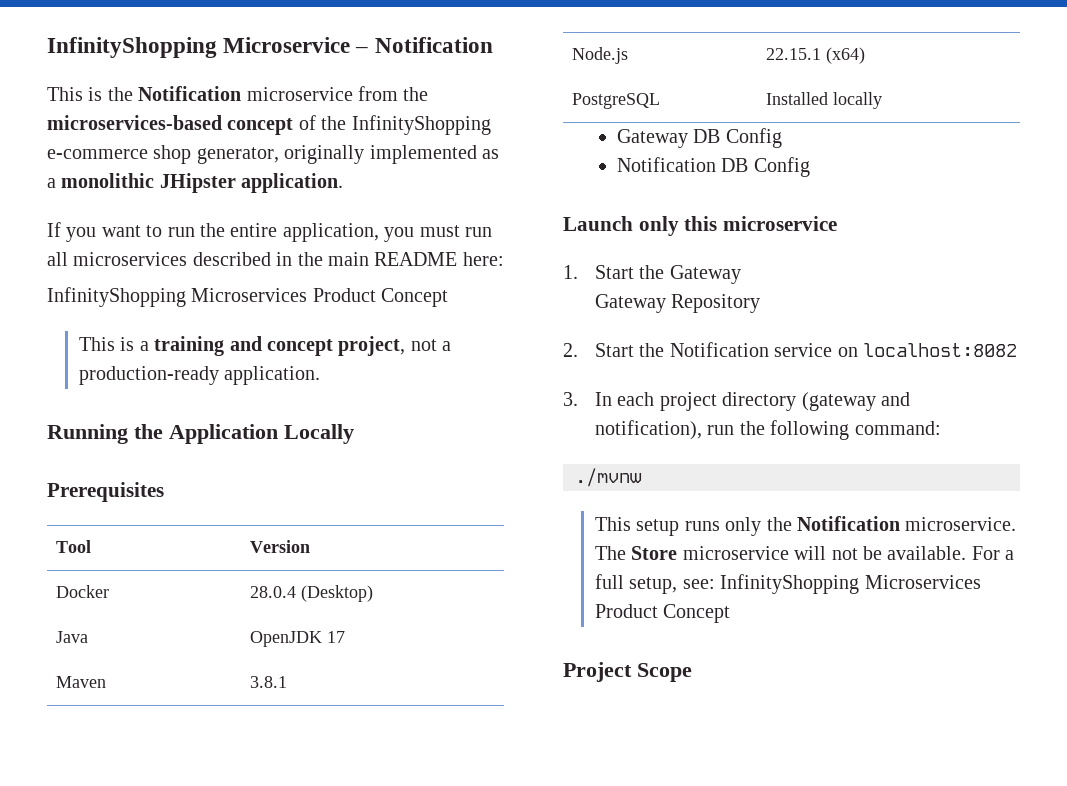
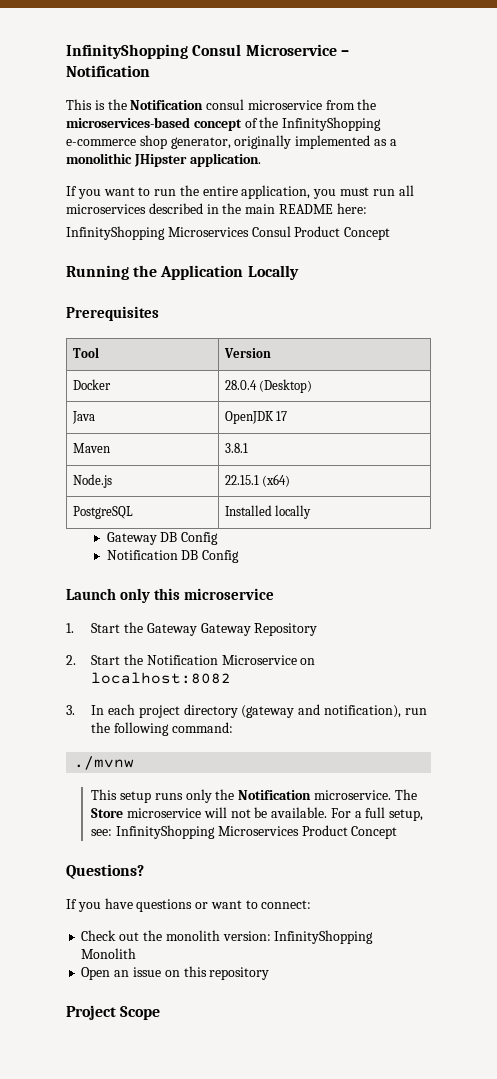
- InfinityShopping Microservice – Notification
+ InfinityShopping Consul Microservice – Notification
- This is the Notification microservice from the microservices-based concept of the InfinityShopping e-commerce shop generator, originally implemented as a monolithic JHipster application.
+ This is the Notification consul microservice from the microservices-based concept of the InfinityShopping e-commerce shop generator, originally implemented as a monolithic JHipster application.
  If you want to run the entire application, you must run all microservices described in the main README here:
- InfinityShopping Microservices Product Concept
- This is a training and concept project, not a production-ready application.
+ InfinityShopping Microservices Consul Product Concept
- 1. Start the Gateway
- Gateway Repository
+ 1. Start the Gateway Gateway Repository
- 2. Start the Notification service on localhost:8082
+ 2. Start the Notification Microservice on localhost:8082
+ Questions?
+ If you have questions or want to connect:
+ Check out the monolith version: InfinityShopping Monolith
+ Open an issue on this repository

